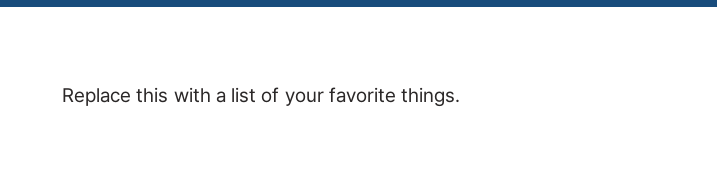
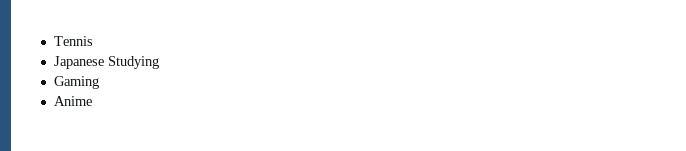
- Replace this with a list of your favorite things.
+ Tennis
+ Japanese Studying
+ Gaming
+ Anime

